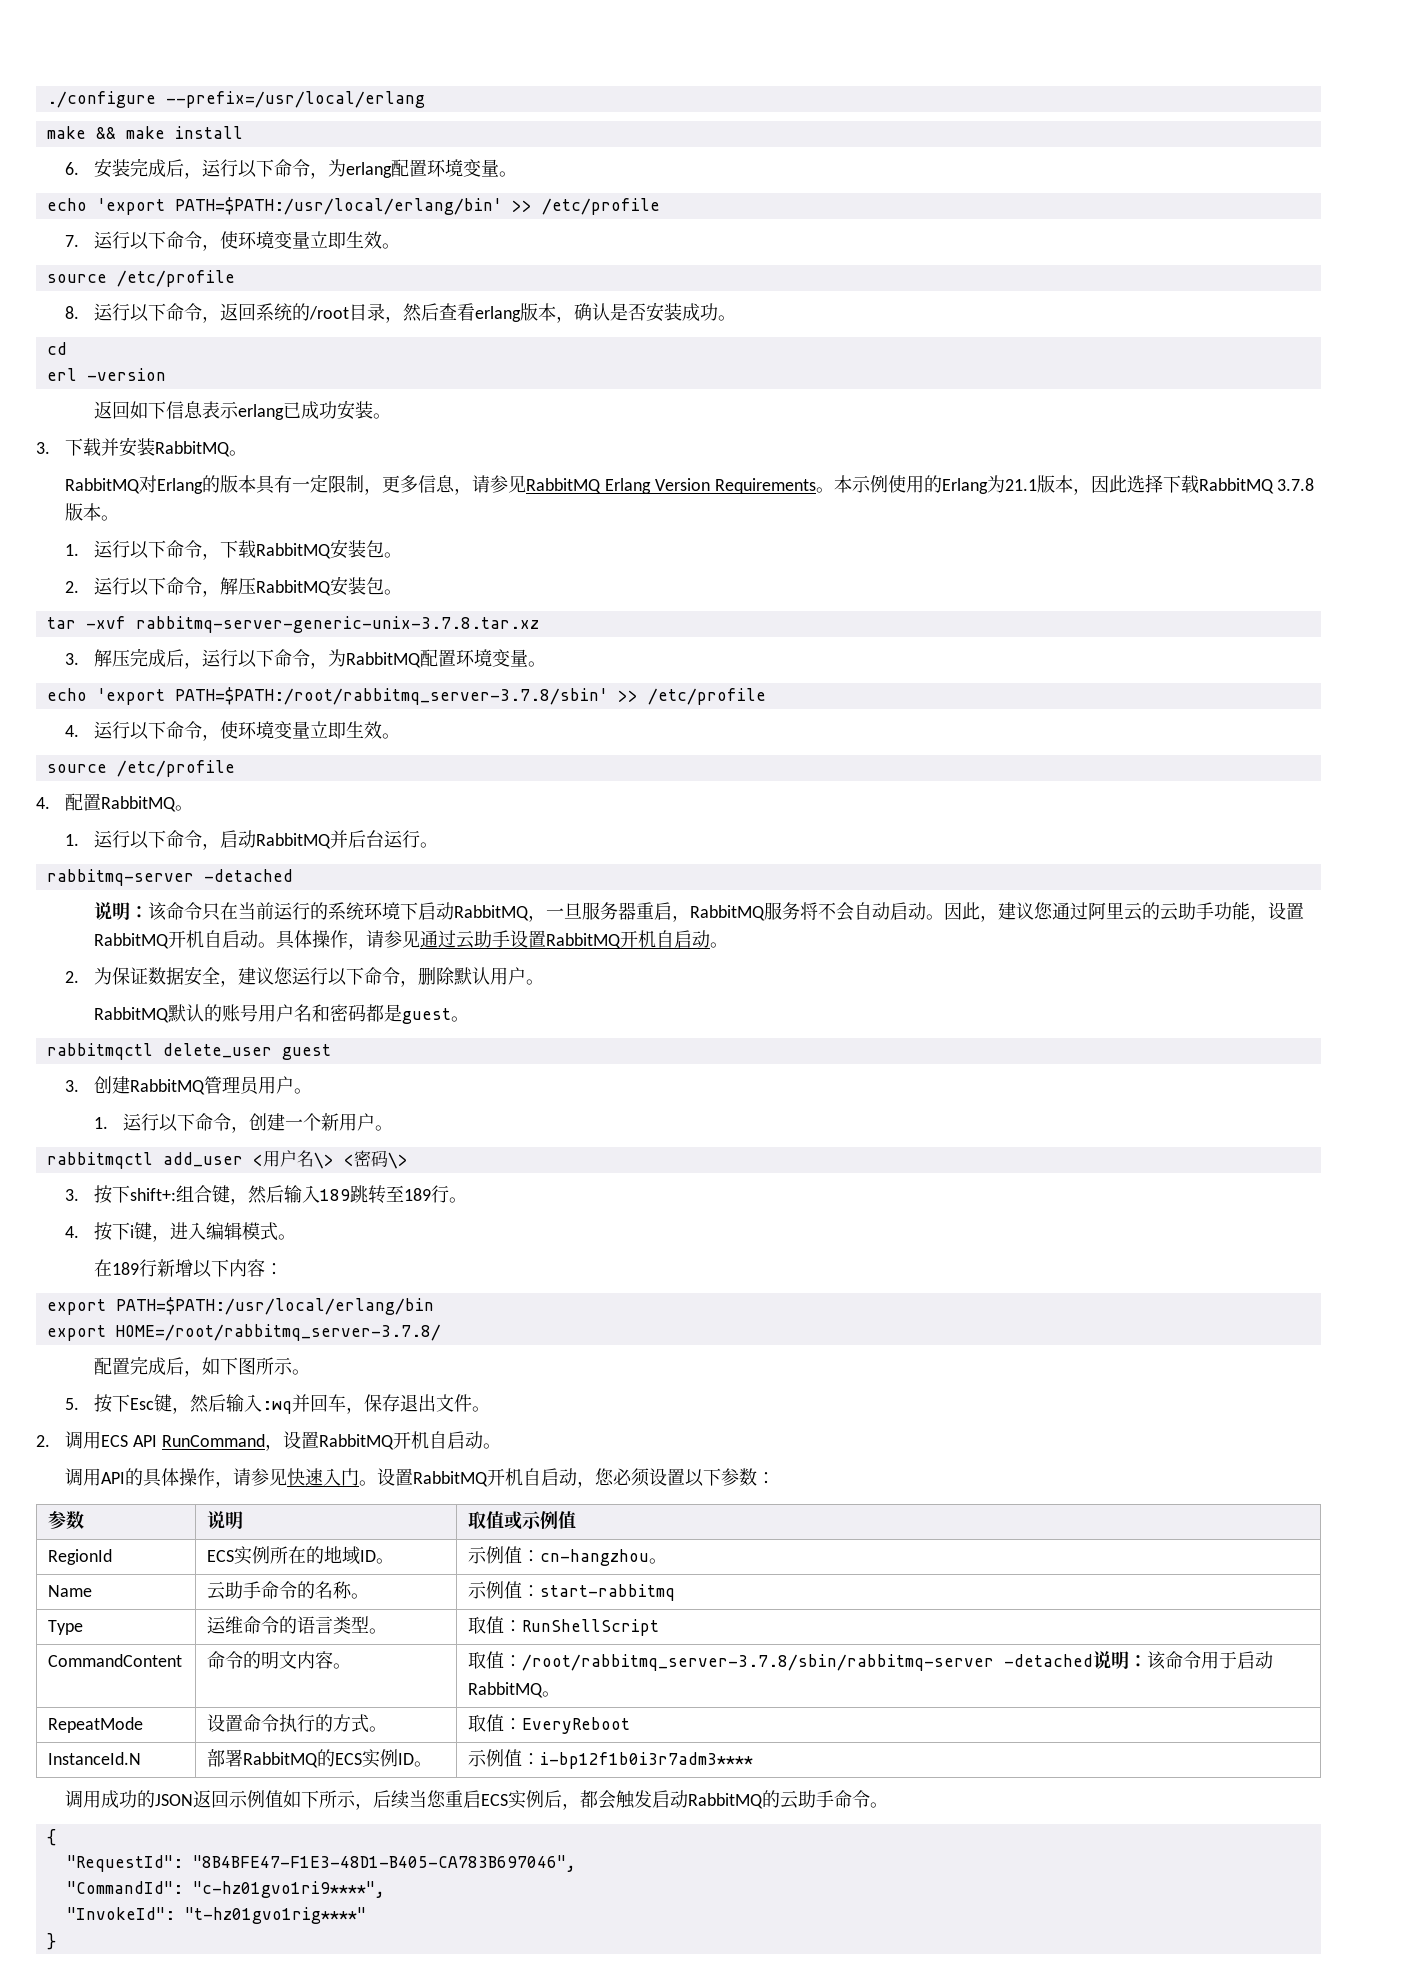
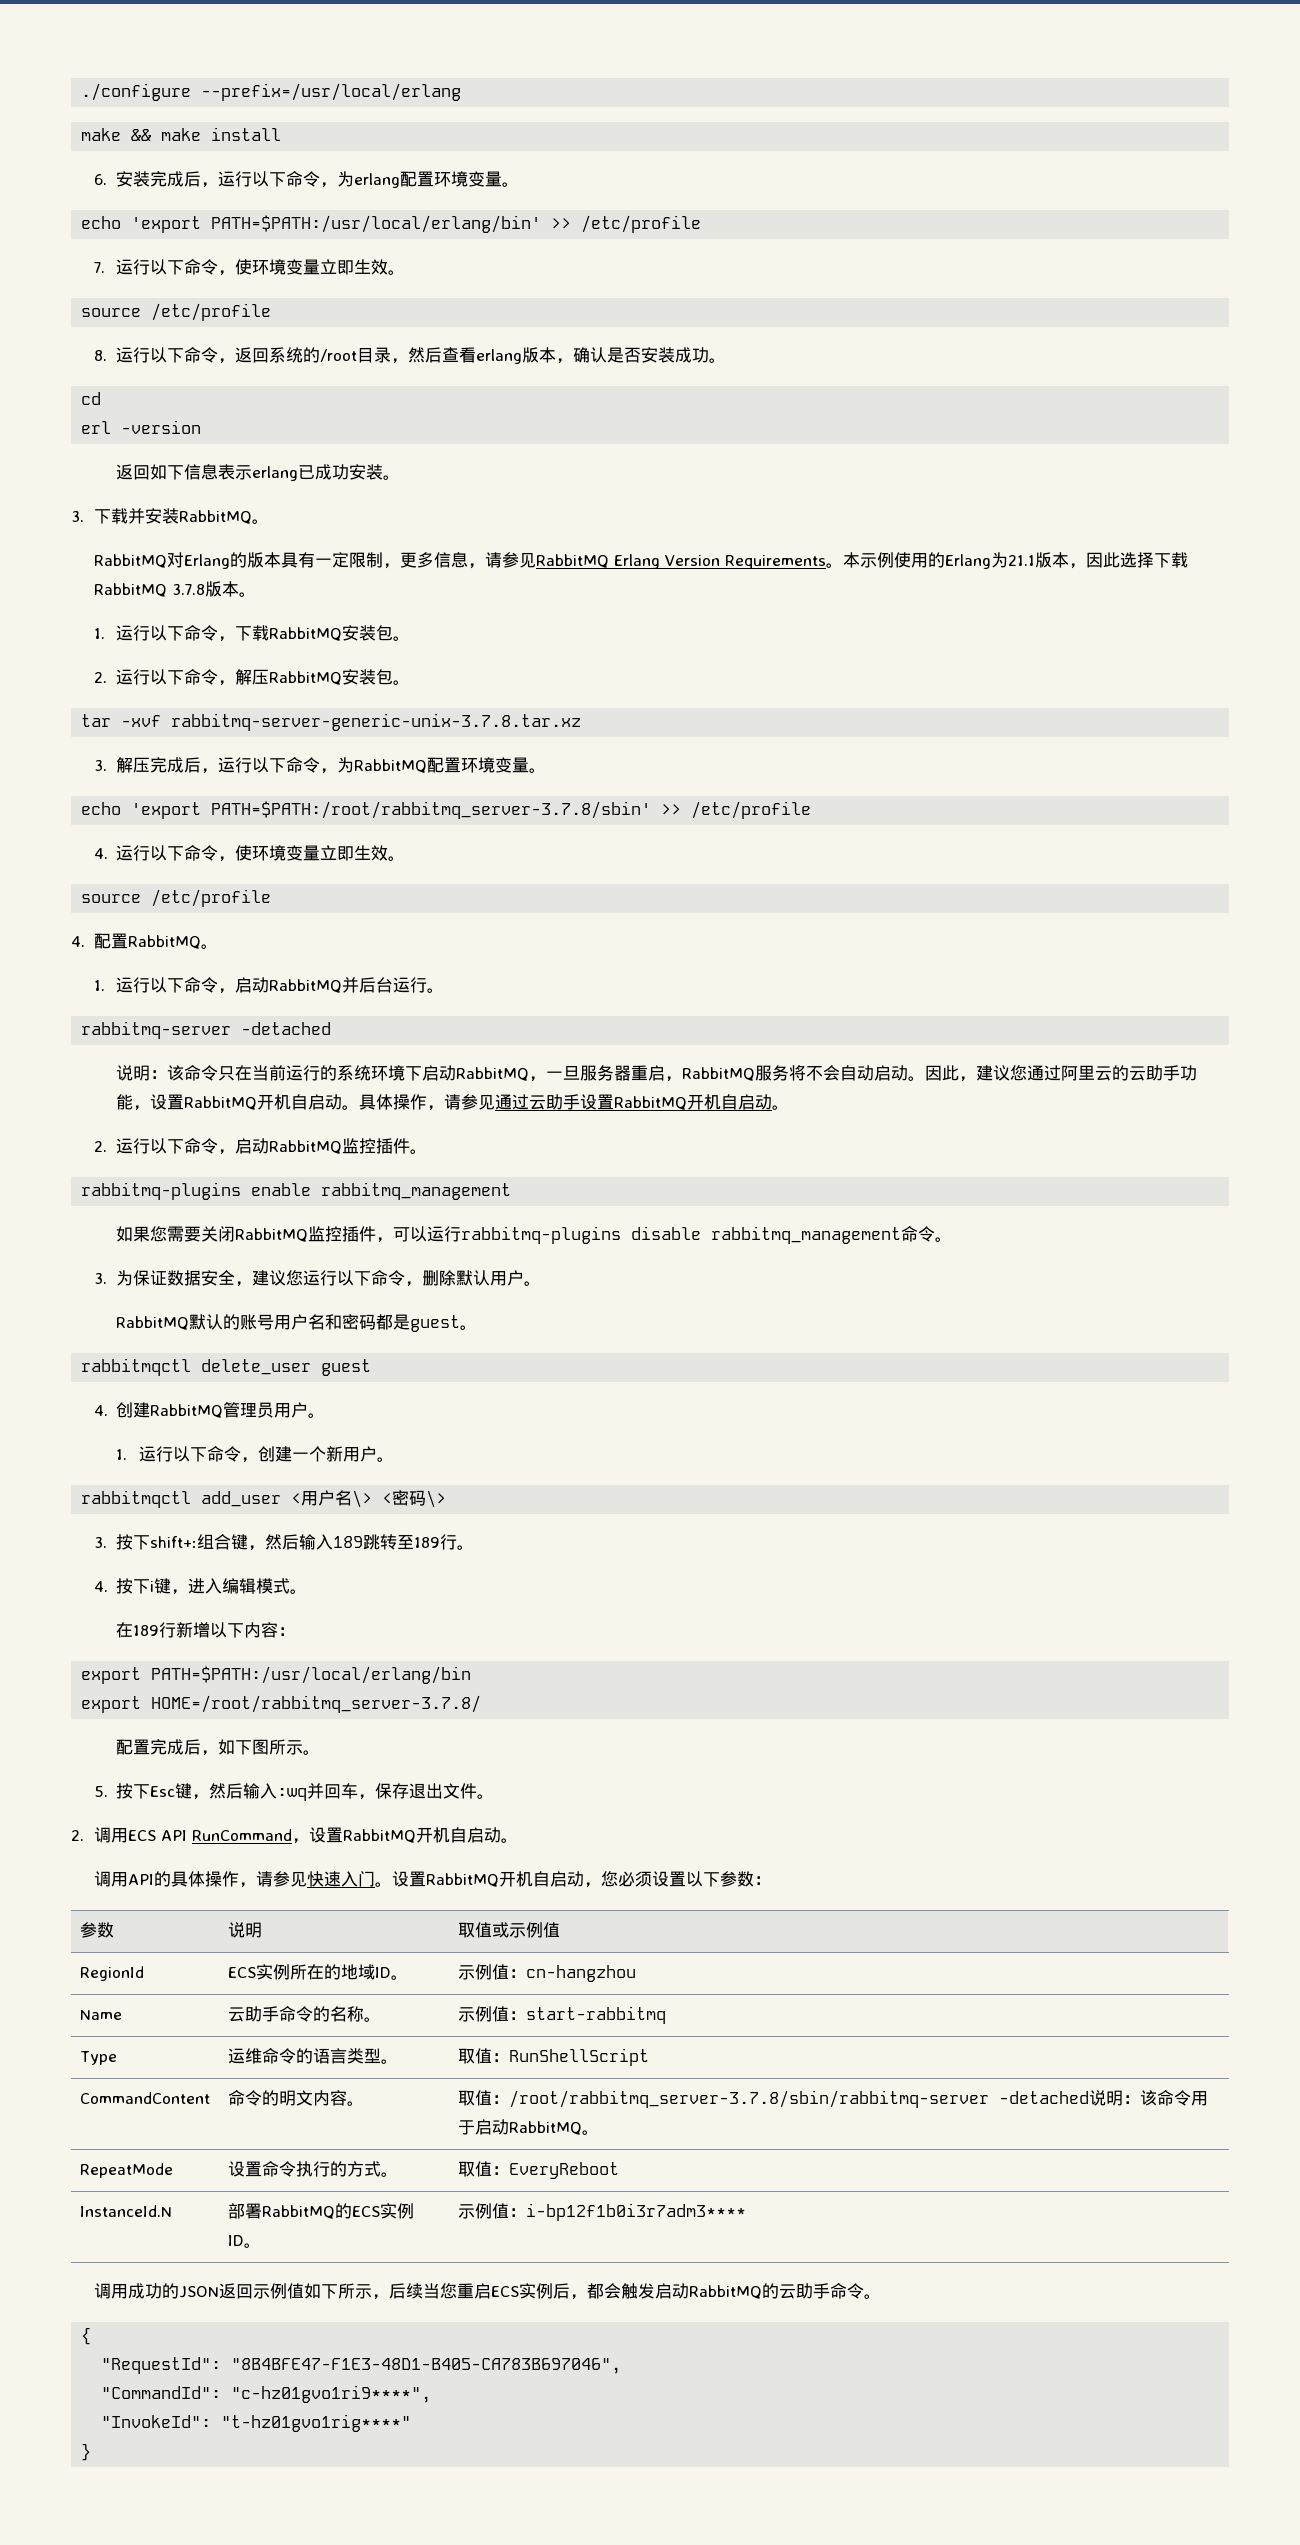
- 2.为保证数据安全，建议您运行以下命令，删除默认用户。
+ 2.运行以下命令，启动RabbitMQ监控插件。
+ rabbitmq-plugins enable rabbitmq_management
+ 如果您需要关闭RabbitMQ监控插件，可以运行rabbitmq-plugins disable rabbitmq_management命令。
+ 3.为保证数据安全，建议您运行以下命令，删除默认用户。
- 3.创建RabbitMQ管理员用户。
+ 4.创建RabbitMQ管理员用户。
- RegionId | ECS实例所在的地域ID。 | 示例值：cn-hangzhou。
+ RegionId | ECS实例所在的地域ID。 | 示例值：cn-hangzhou

